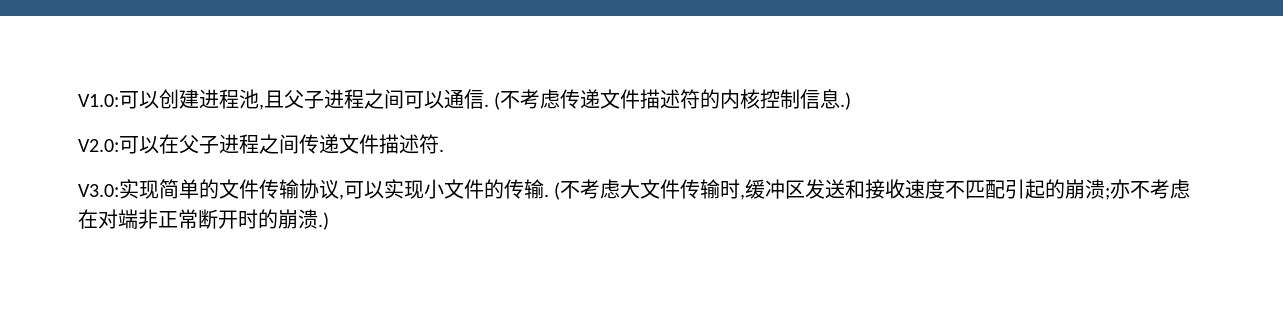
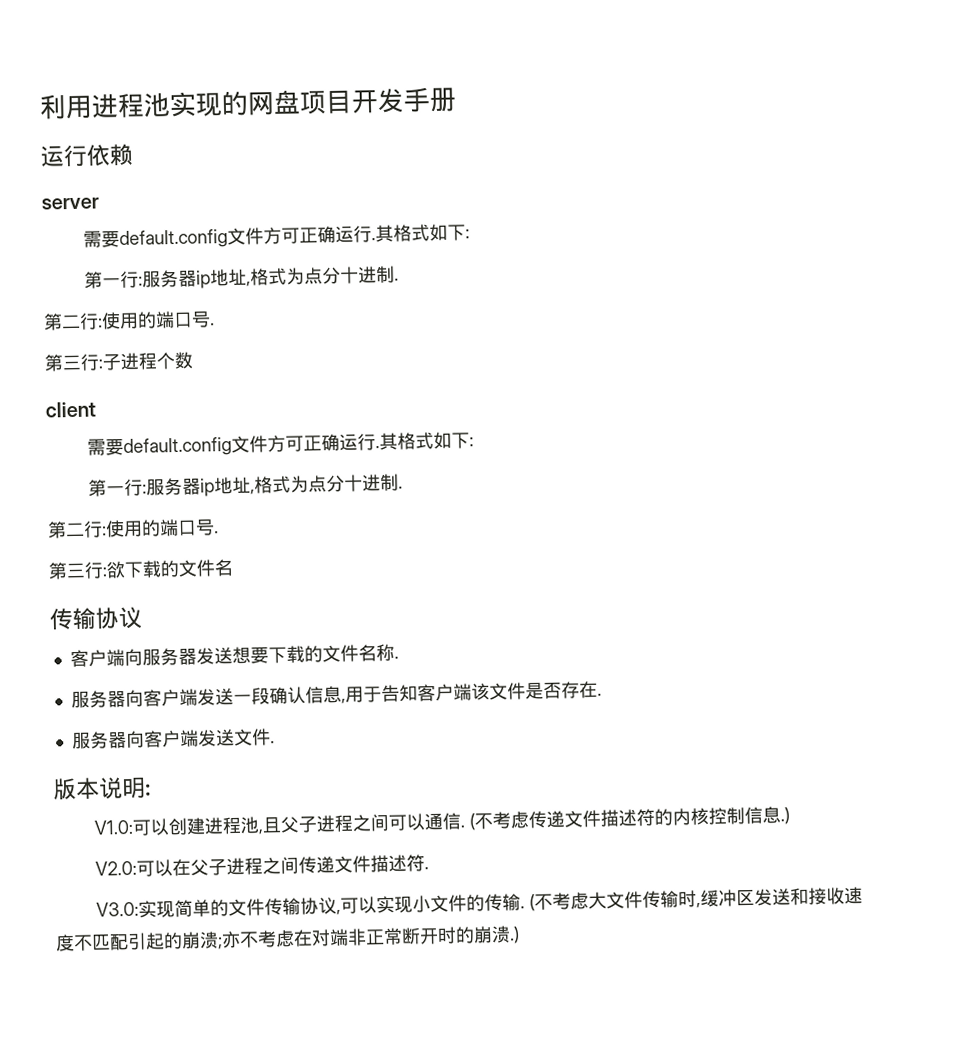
+ 利用进程池实现的网盘项目开发手册
+ 运行依赖
+ server
+ 需要default.config文件方可正确运行.其格式如下:
+ 第一行:服务器ip地址,格式为点分十进制.
+ 第二行:使用的端口号.
+ 第三行:子进程个数
+ client
+ 需要default.config文件方可正确运行.其格式如下:
+ 第一行:服务器ip地址,格式为点分十进制.
+ 第二行:使用的端口号.
+ 第三行:欲下载的文件名
+ 传输协议
+ 客户端向服务器发送想要下载的文件名称.
+ 服务器向客户端发送一段确认信息,用于告知客户端该文件是否存在.
+ 服务器向客户端发送文件.
+ 版本说明:

